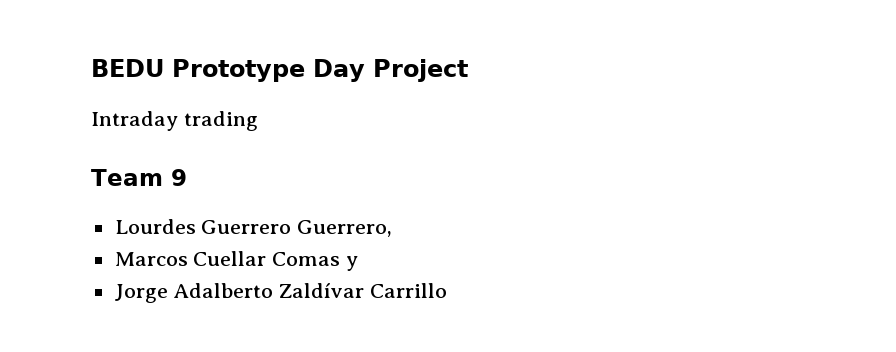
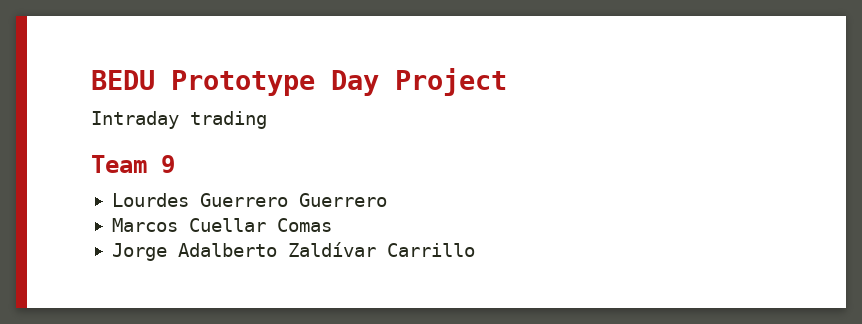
- Lourdes Guerrero Guerrero,
+ Lourdes Guerrero Guerrero
- Marcos Cuellar Comas y
+ Marcos Cuellar Comas

